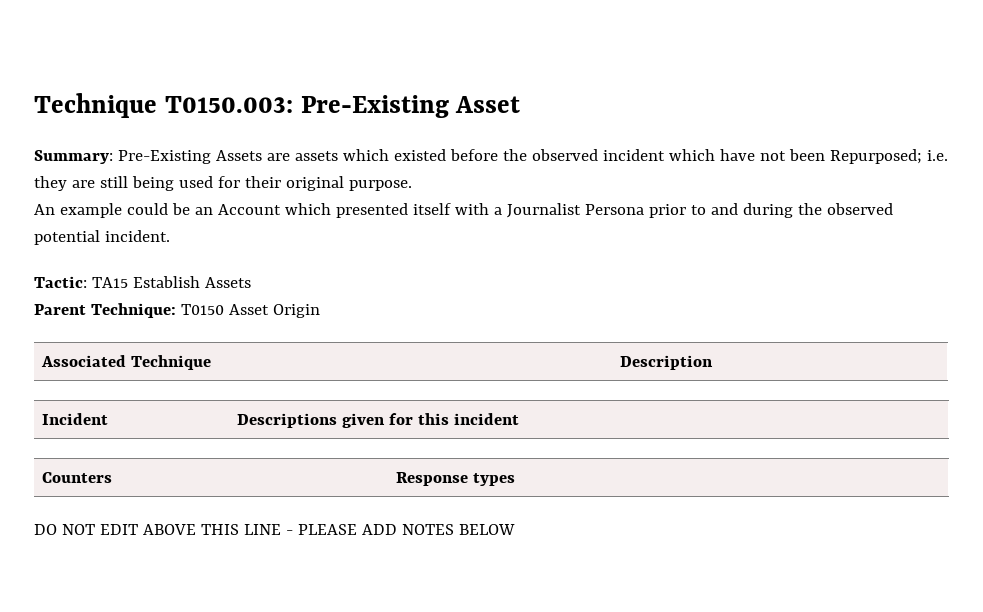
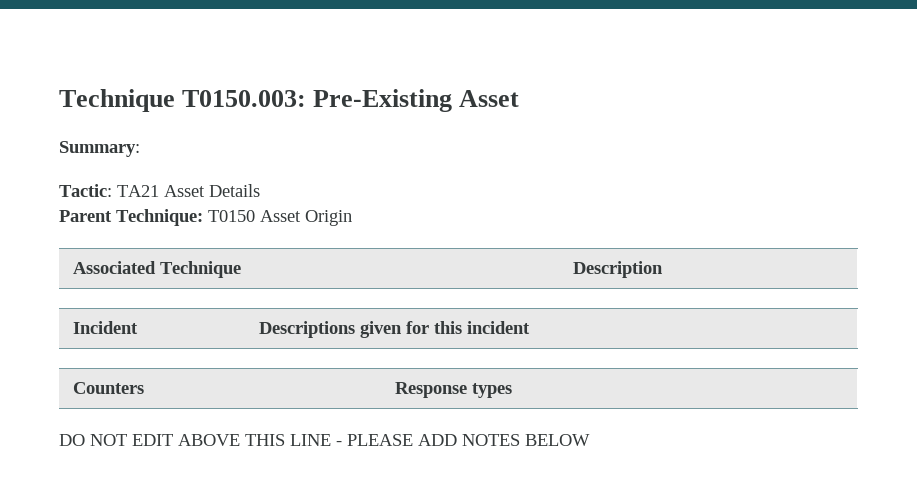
- Summary: Pre-Existing Assets are assets which existed before the observed incident which have not been Repurposed; i.e. they are still being used for their original purpose.
- An example could be an Account which presented itself with a Journalist Persona prior to and during the observed potential incident.
- Tactic: TA15 Establish Assets
+ Summary:
+ Tactic: TA21 Asset Details

